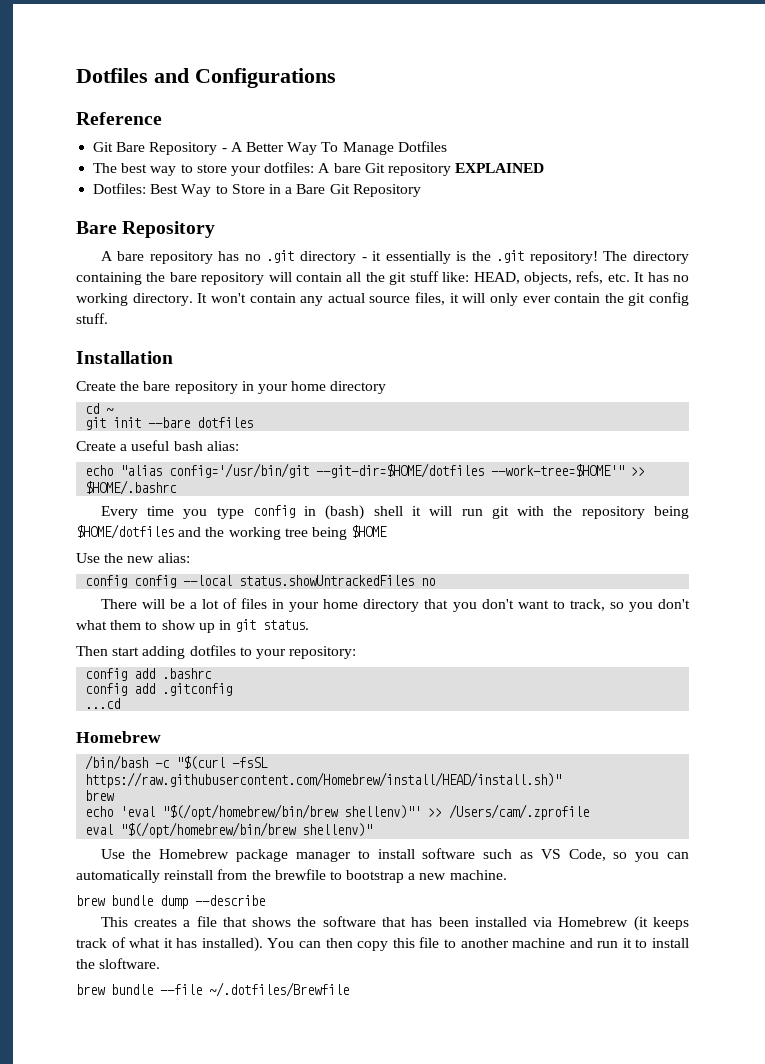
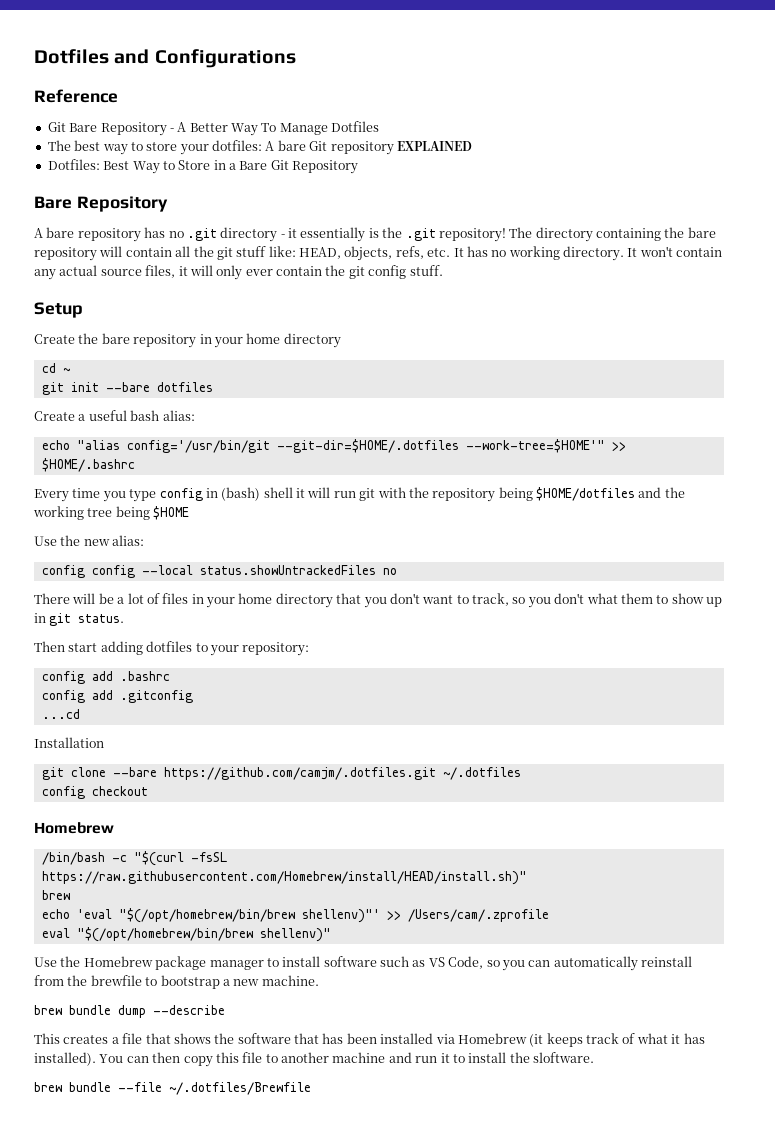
- Installation
+ Setup
- echo "alias config='/usr/bin/git --git-dir=$HOME/dotfiles --work-tree=$HOME'" >> $HOME/.bashrc
+ echo "alias config='/usr/bin/git --git-dir=$HOME/.dotfiles --work-tree=$HOME'" >> $HOME/.bashrc
+ Installation
+ git clone --bare https://github.com/camjm/.dotfiles.git ~/.dotfiles
+ config checkout

